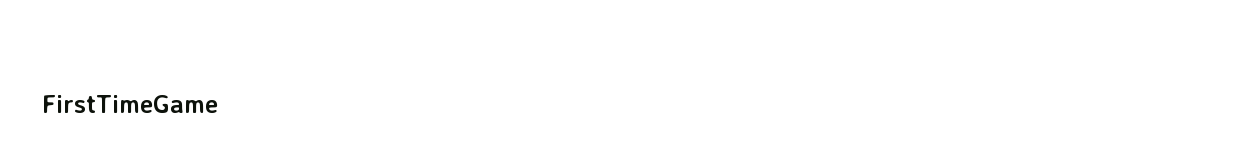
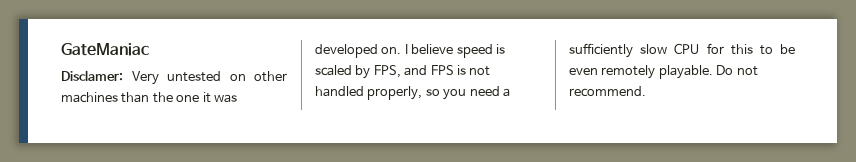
- FirstTimeGame
+ GateManiac
+ Disclamer: Very untested on other machines than the one it was developed on. I believe speed is scaled by FPS, and FPS is not handled properly, so you need a sufficiently slow CPU for this to be even remotely playable. Do not recommend.

